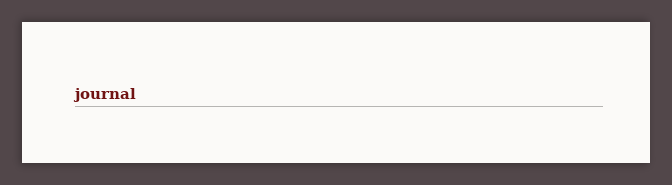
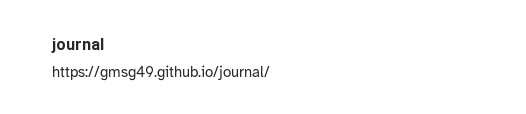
+ https://gmsg49.github.io/journal/

